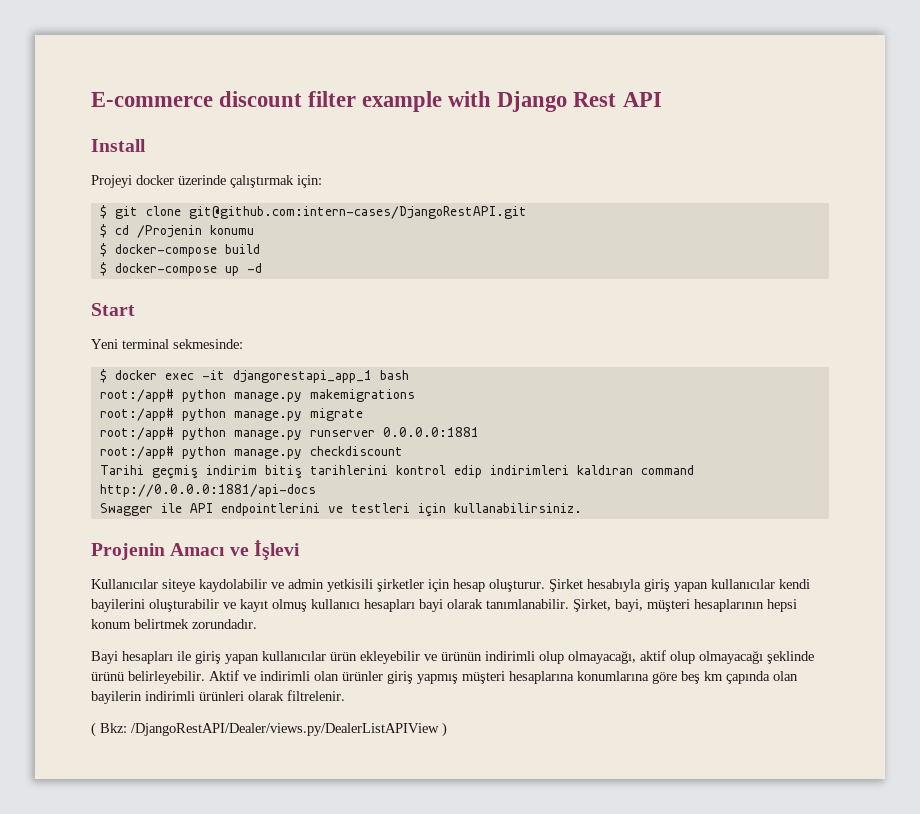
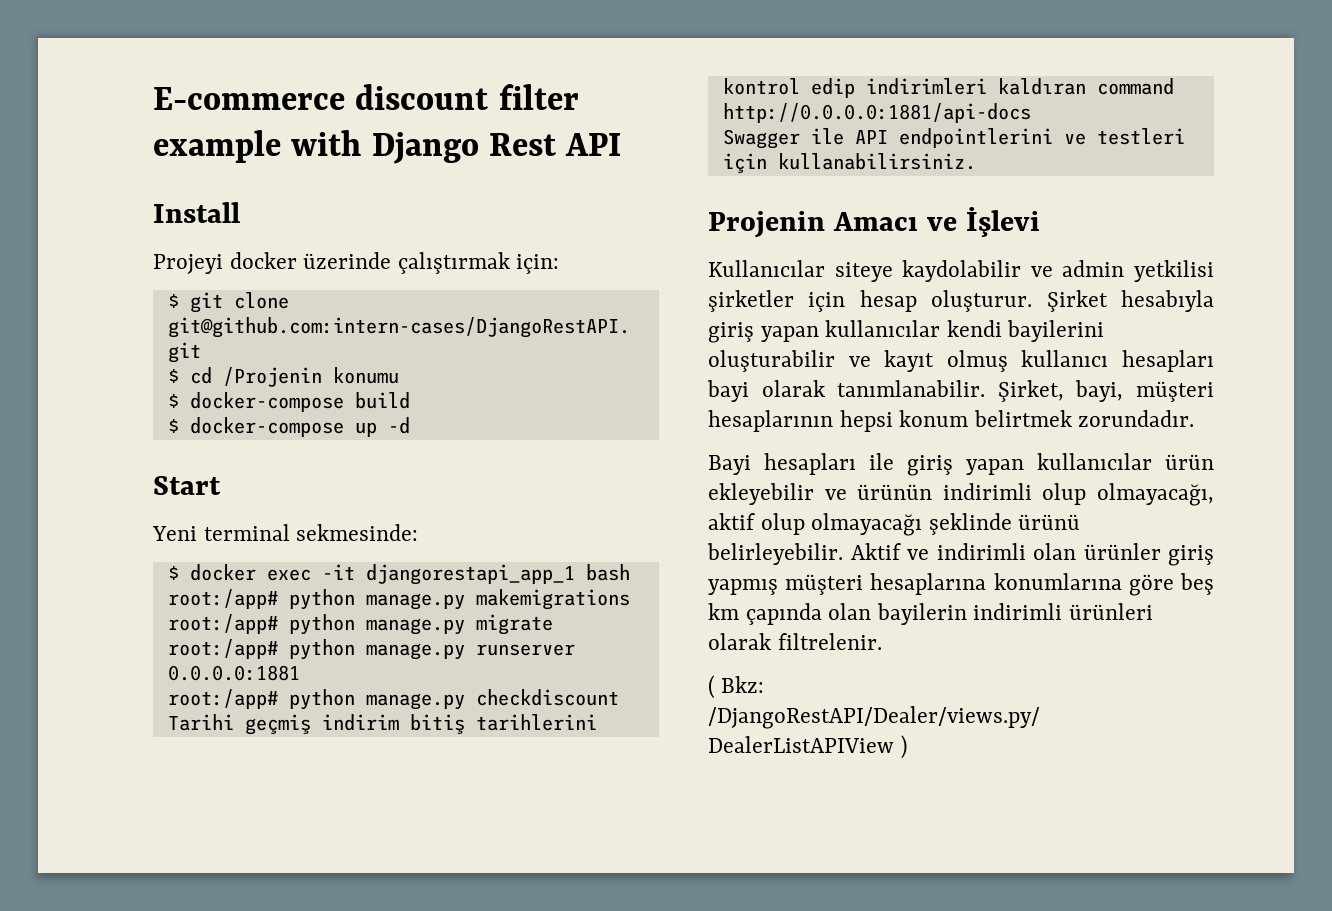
- Kullanıcılar siteye kaydolabilir ve admin yetkisili şirketler için hesap oluşturur.
+ Kullanıcılar siteye kaydolabilir ve admin yetkilisi şirketler için hesap oluşturur.

